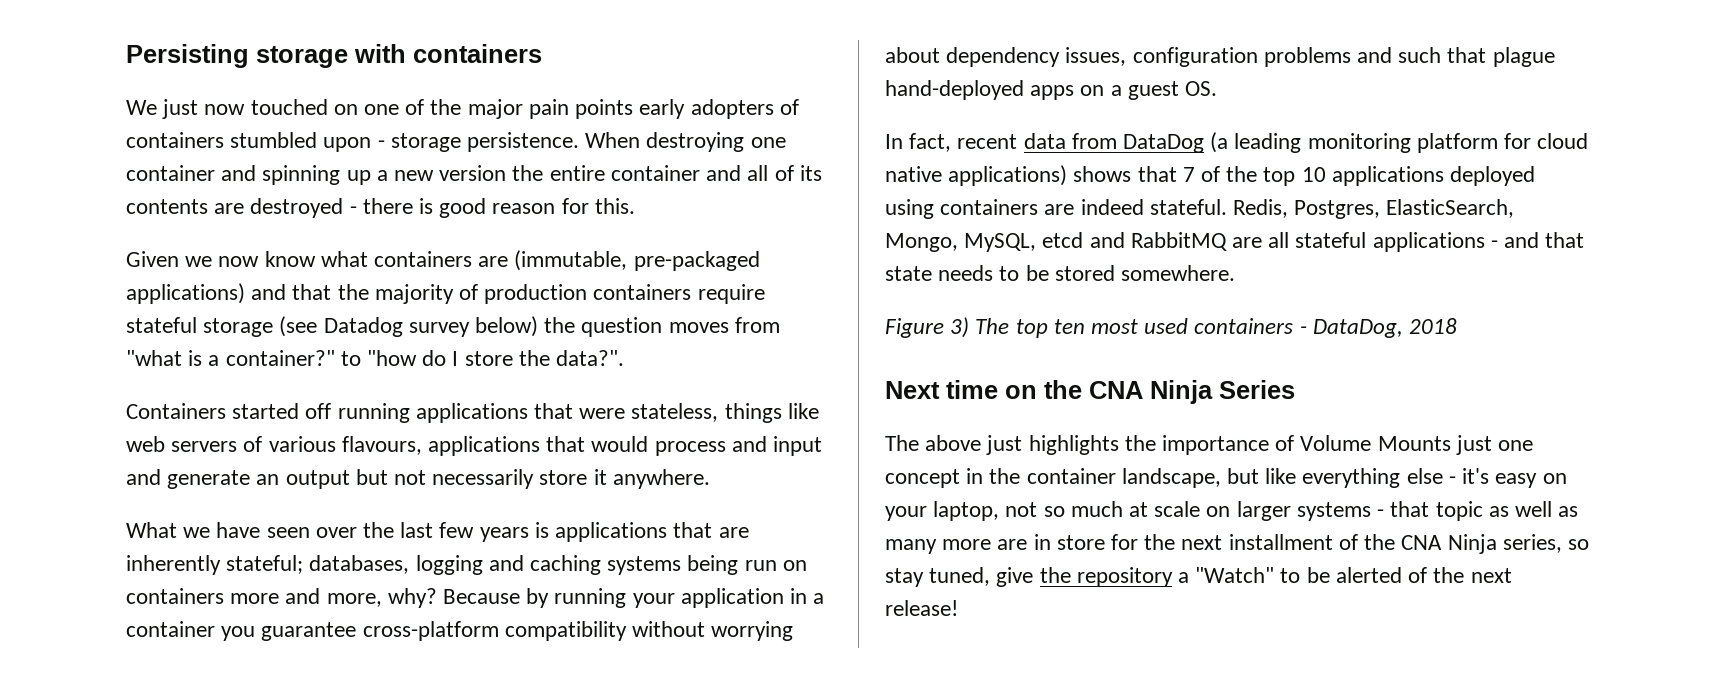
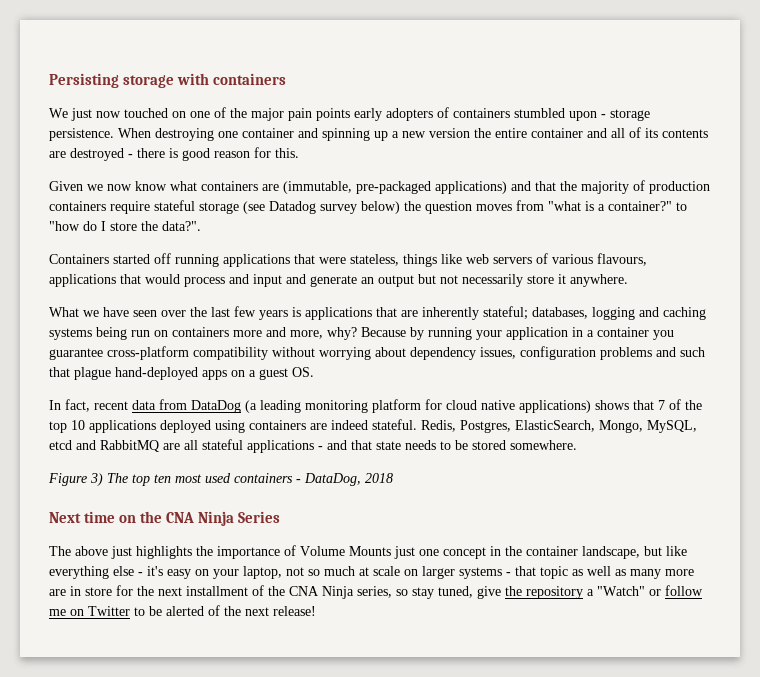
- The above just highlights the importance of Volume Mounts just one concept in the container landscape, but like everything else - it's easy on your laptop, not so much at scale on larger systems - that topic as well as many more are in store for the next installment of the CNA Ninja series, so stay tuned, give the repository a "Watch" to be alerted of the next release!
+ The above just highlights the importance of Volume Mounts just one concept in the container landscape, but like everything else - it's easy on your laptop, not so much at scale on larger systems - that topic as well as many more are in store for the next installment of the CNA Ninja series, so stay tuned, give the repository a "Watch" or follow me on Twitter to be alerted of the next release!

